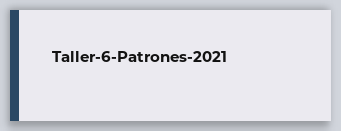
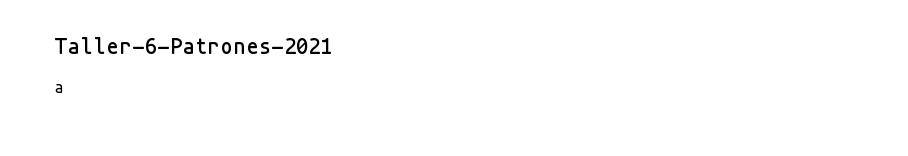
+ a

